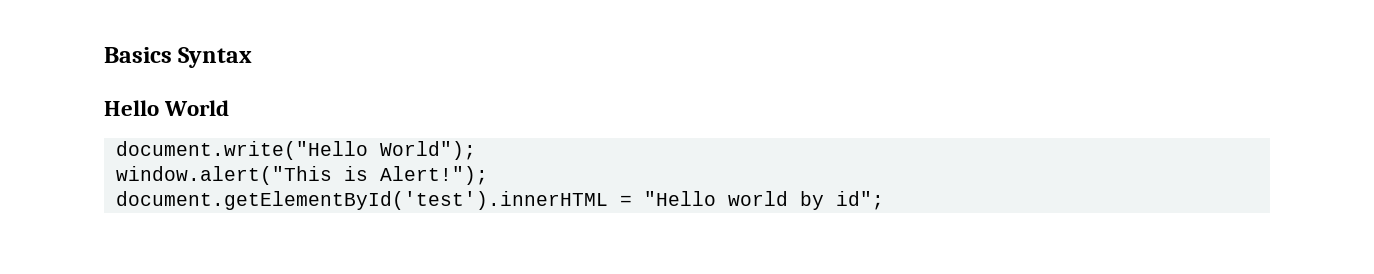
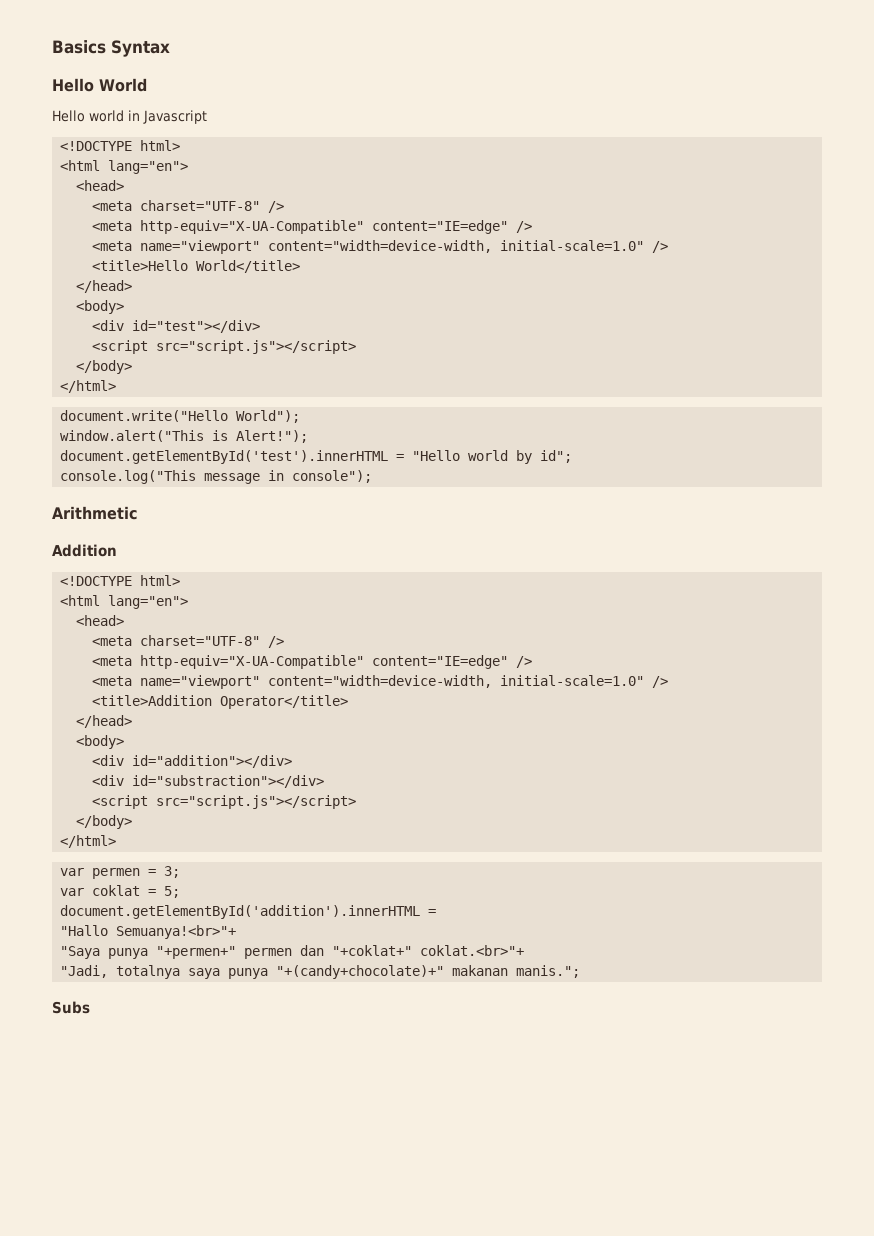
+ Hello world in Javascript
+ <!DOCTYPE html>
+ <html lang="en">
+ <head>
+ <meta charset="UTF-8" />
+ <meta http-equiv="X-UA-Compatible" content="IE=edge" />
+ <meta name="viewport" content="width=device-width, initial-scale=1.0" />
+ <title>Hello World</title>
+ </head>
+ <body>
+ <div id="test"></div>
+ <script src="script.js"></script>
+ </body>
+ </html>
+ console.log("This message in console");
+ Arithmetic
+ Addition
+ <!DOCTYPE html>
+ <html lang="en">
+ <head>
+ <meta charset="UTF-8" />
+ <meta http-equiv="X-UA-Compatible" content="IE=edge" />
+ <meta name="viewport" content="width=device-width, initial-scale=1.0" />
+ <title>Addition Operator</title>
+ </head>
+ <body>
+ <div id="addition"></div>
+ <div id="substraction"></div>
+ <script src="script.js"></script>
+ </body>
+ </html>
+ var permen = 3;
+ var coklat = 5;
+ document.getElementById('addition').innerHTML =
+ "Hallo Semuanya!<br>"+
+ "Saya punya "+permen+" permen dan "+coklat+" coklat.<br>"+
+ "Jadi, totalnya saya punya "+(candy+chocolate)+" makanan manis.";
+ Subs

